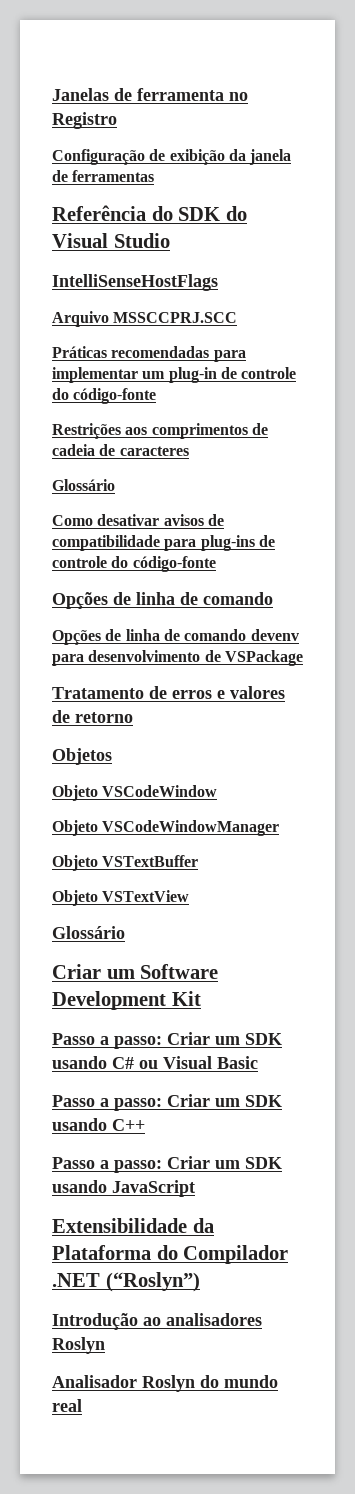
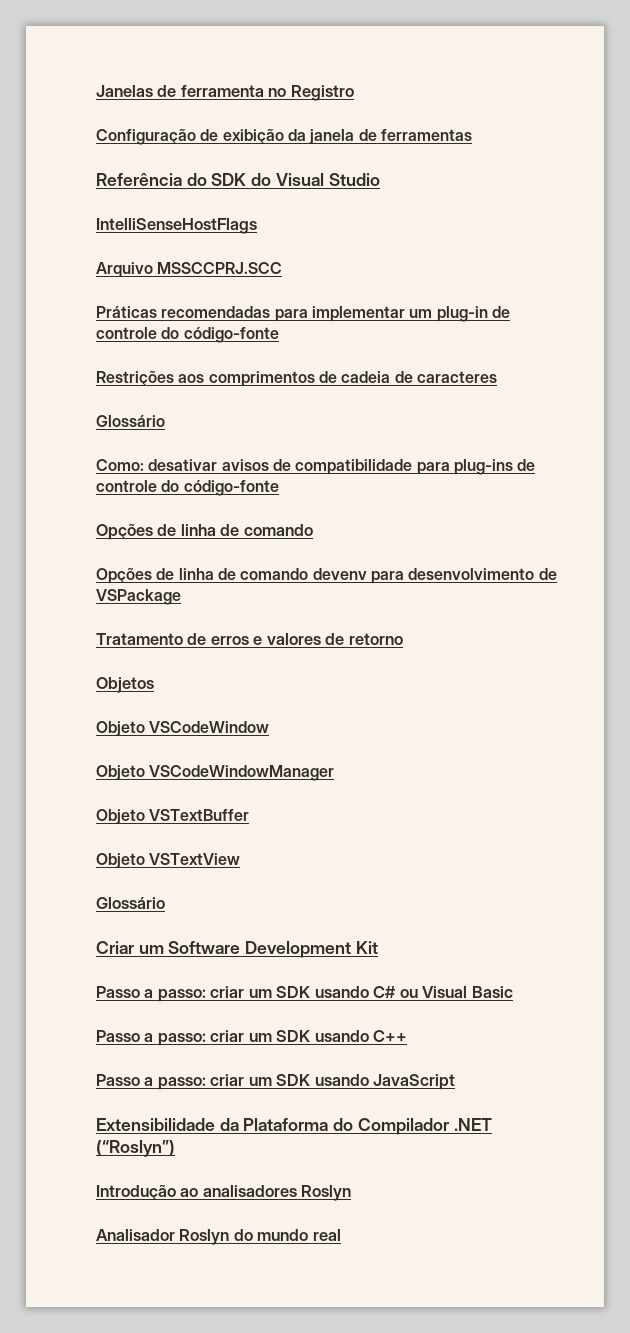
- Como desativar avisos de compatibilidade para plug-ins de controle do código-fonte
+ Como: desativar avisos de compatibilidade para plug-ins de controle do código-fonte
- Passo a passo: Criar um SDK usando C# ou Visual Basic
+ Passo a passo: criar um SDK usando C# ou Visual Basic
- Passo a passo: Criar um SDK usando C++
+ Passo a passo: criar um SDK usando C++
- Passo a passo: Criar um SDK usando JavaScript
+ Passo a passo: criar um SDK usando JavaScript

